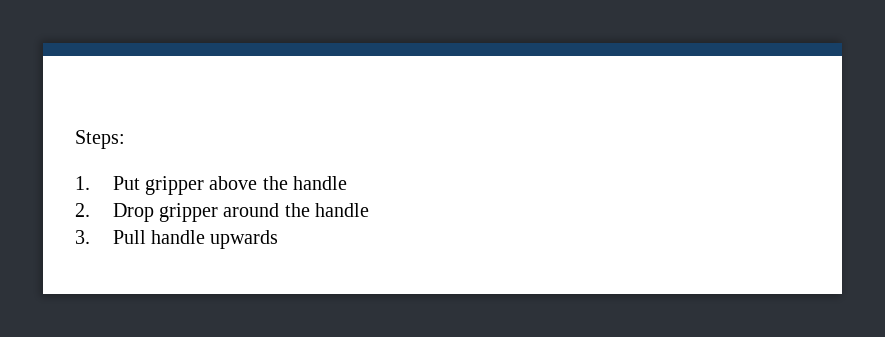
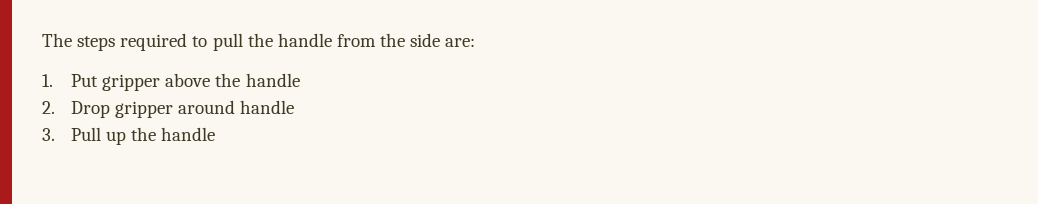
- Steps:
+ The steps required to pull the handle from the side are:
- 2. Drop gripper around the handle
+ 2. Drop gripper around handle
- 3. Pull handle upwards
+ 3. Pull up the handle

